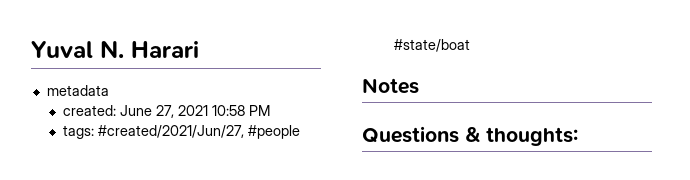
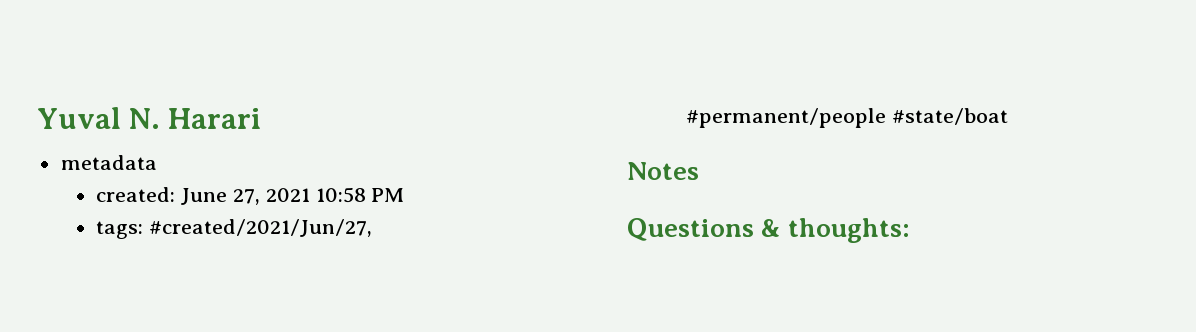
- tags: #created/2021/Jun/27, #people #state/boat
+ tags: #created/2021/Jun/27, #permanent/people #state/boat

